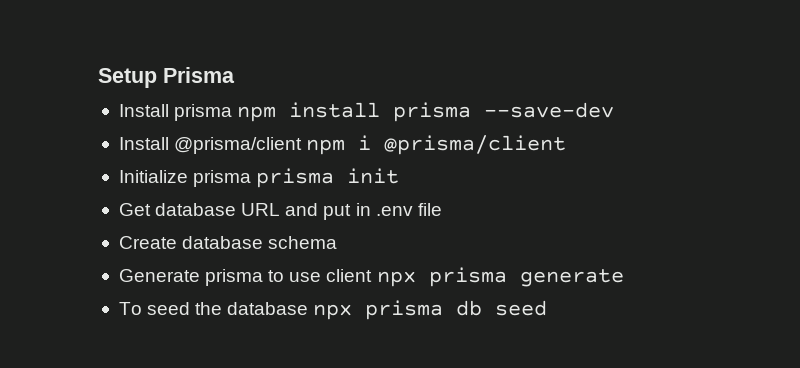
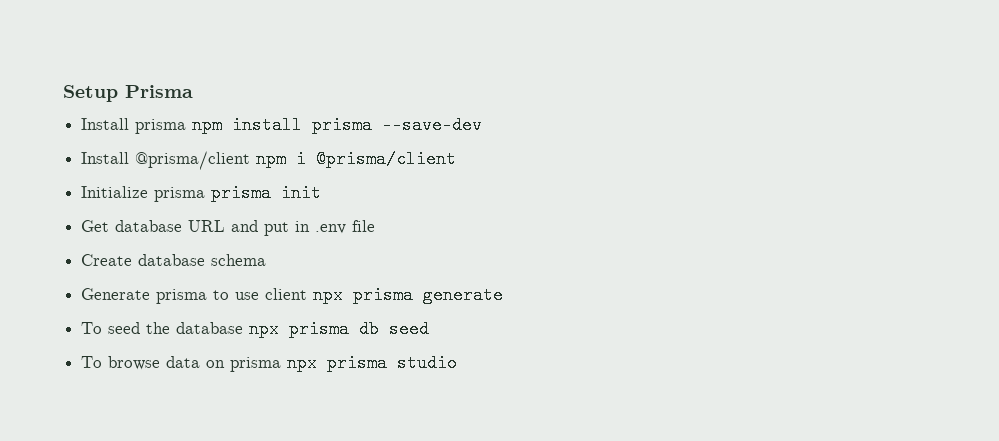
+ To browse data on prisma npx prisma studio

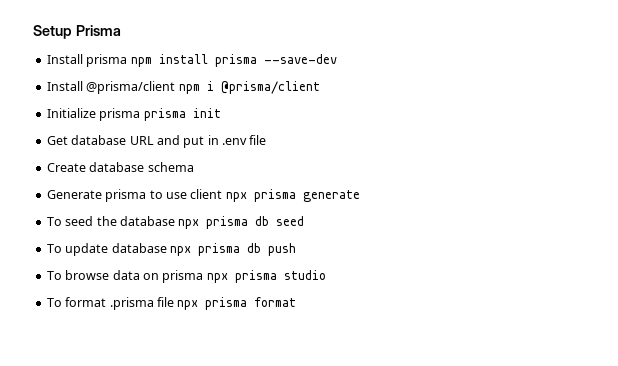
+ To update database npx prisma db push
+ To format .prisma file npx prisma format

